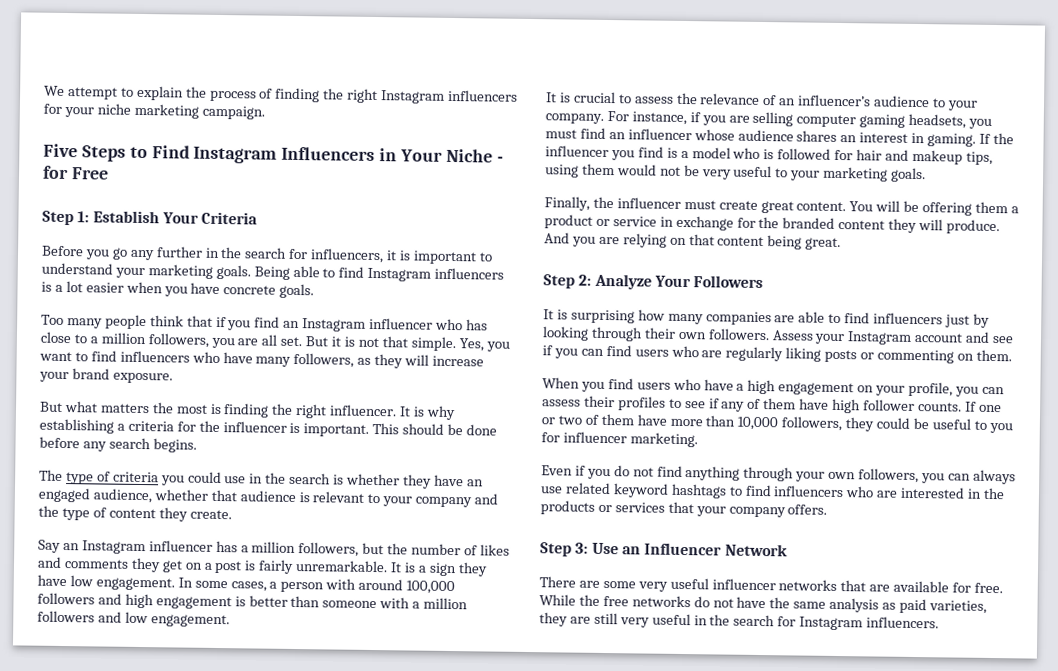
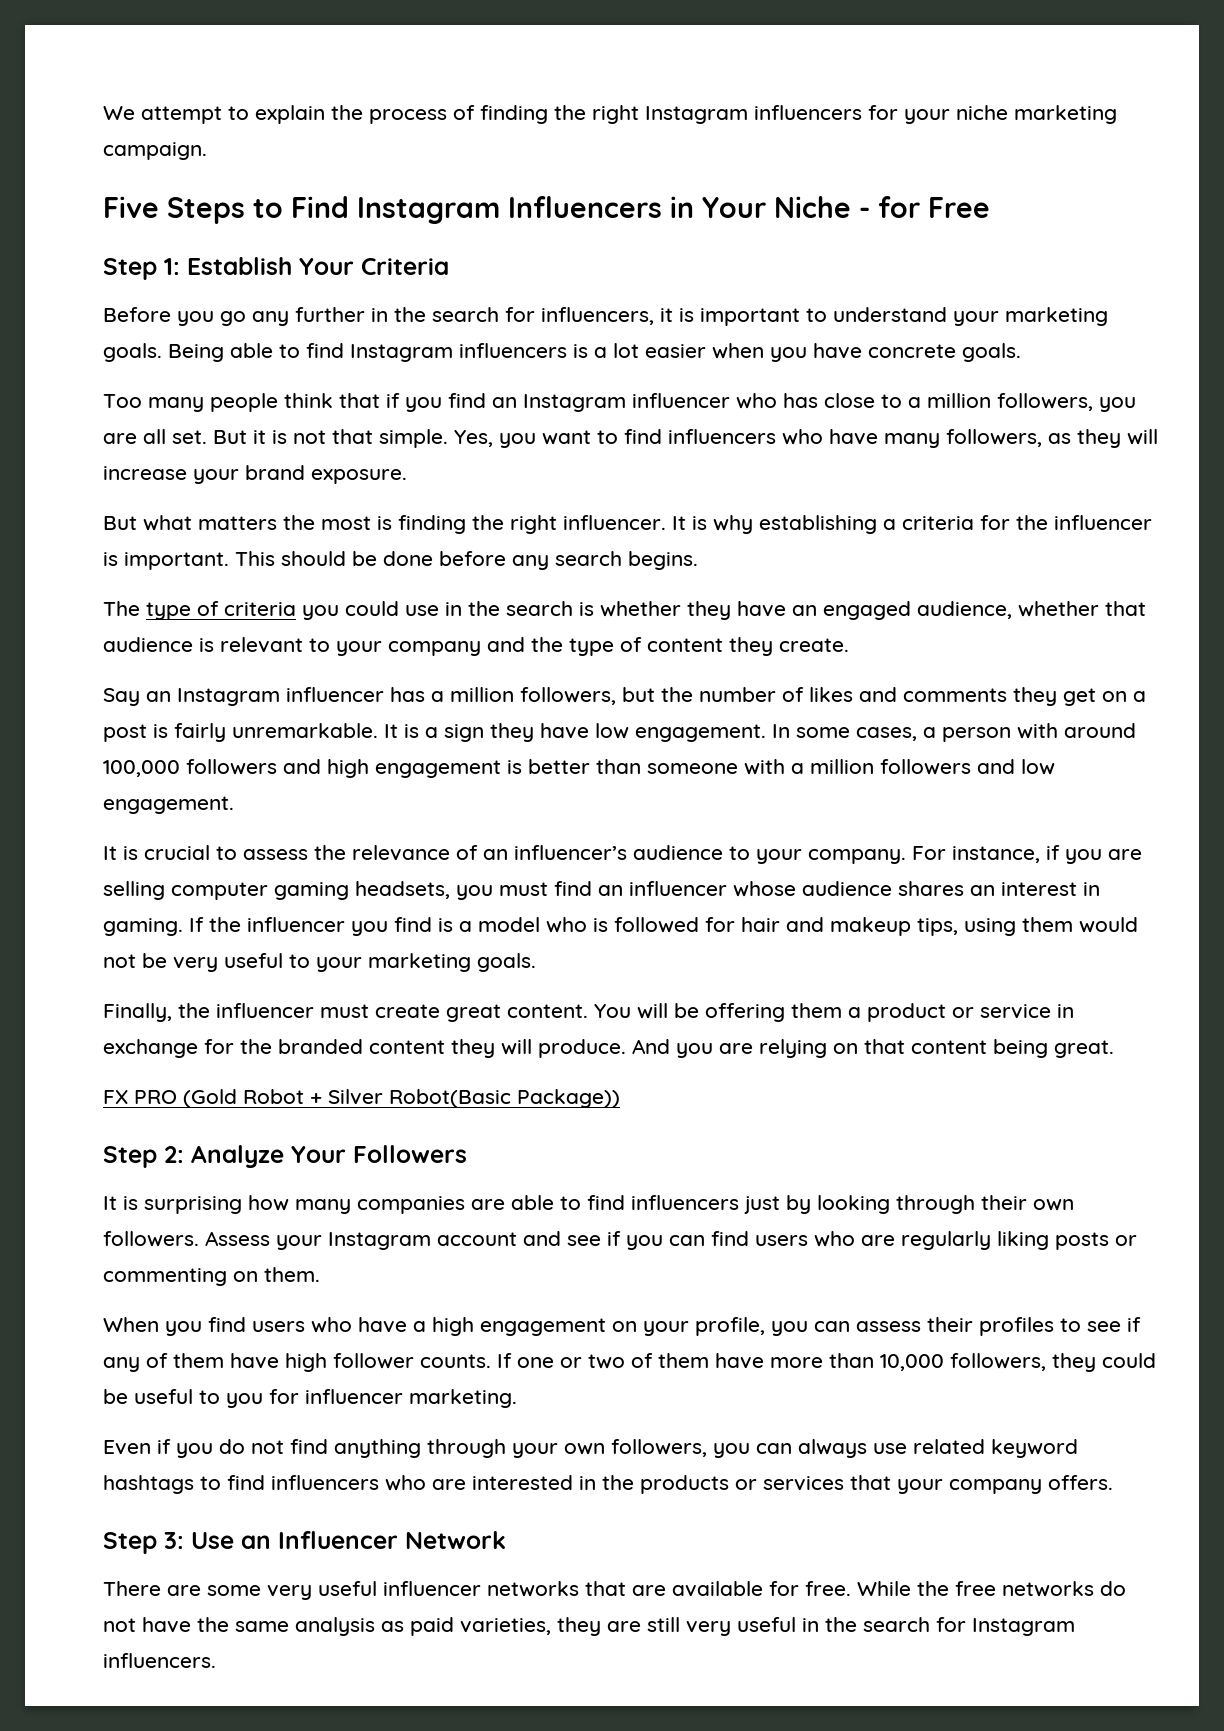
+ FX PRO (Gold Robot + Silver Robot(Basic Package))

